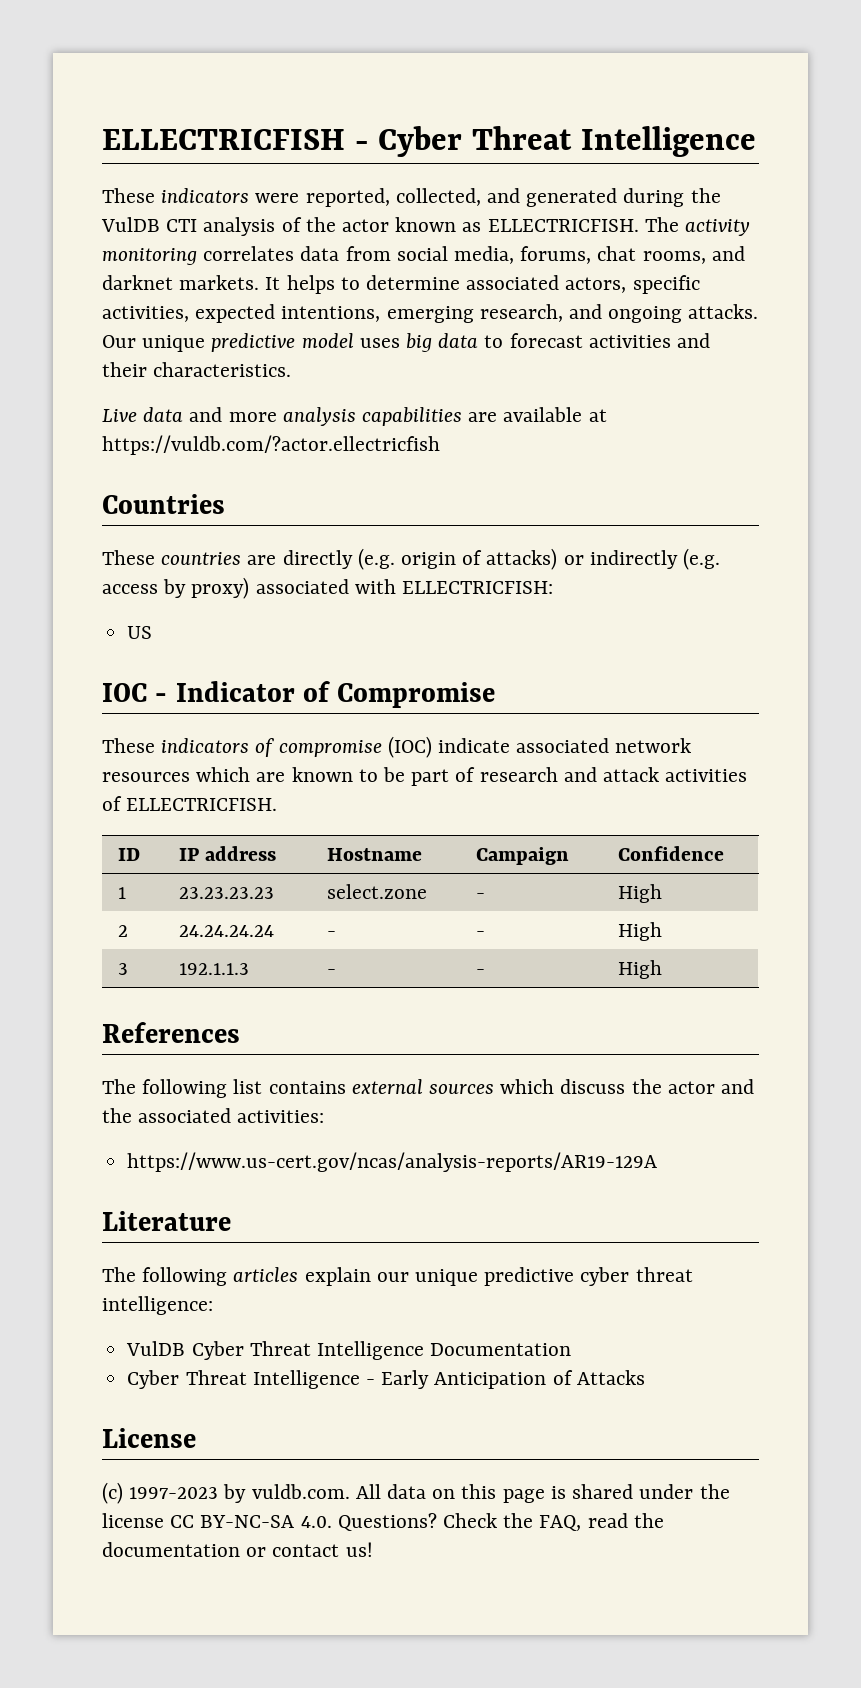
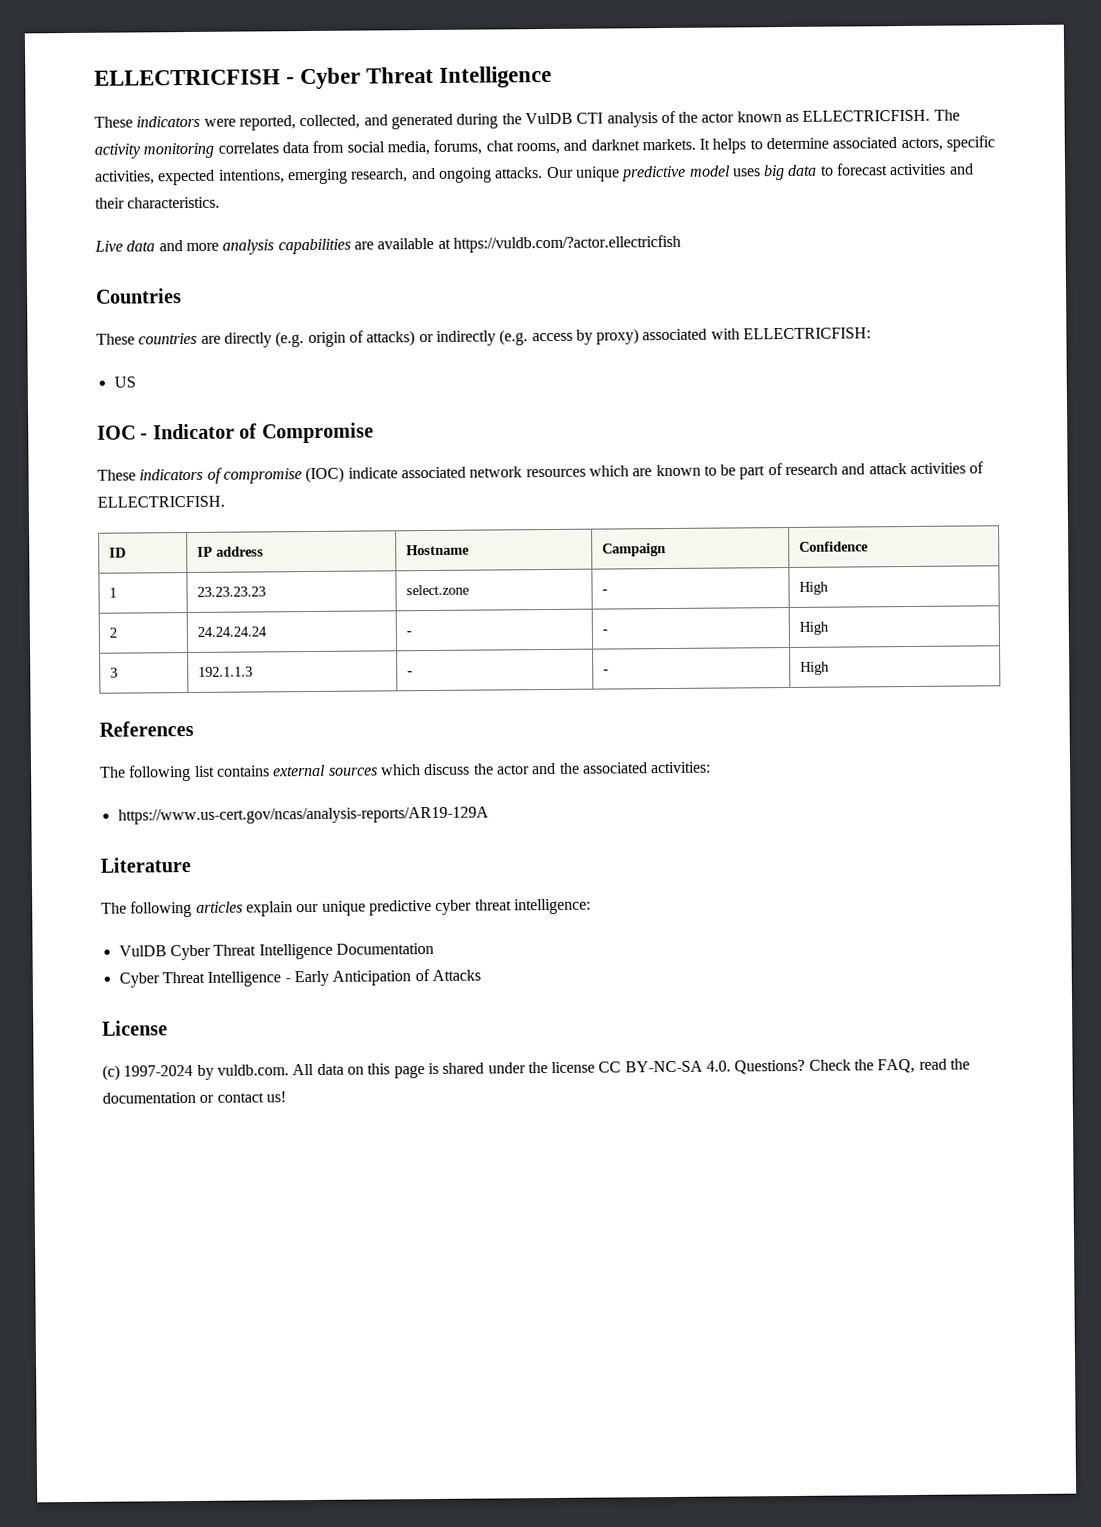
- (c) 1997-2023 by vuldb.com. All data on this page is shared under the license CC BY-NC-SA 4.0. Questions?
+ (c) 1997-2024 by vuldb.com. All data on this page is shared under the license CC BY-NC-SA 4.0. Questions?

